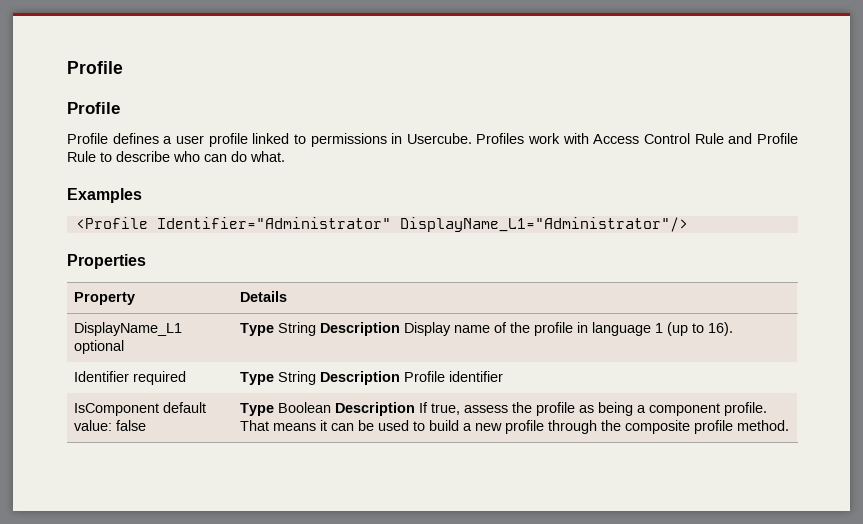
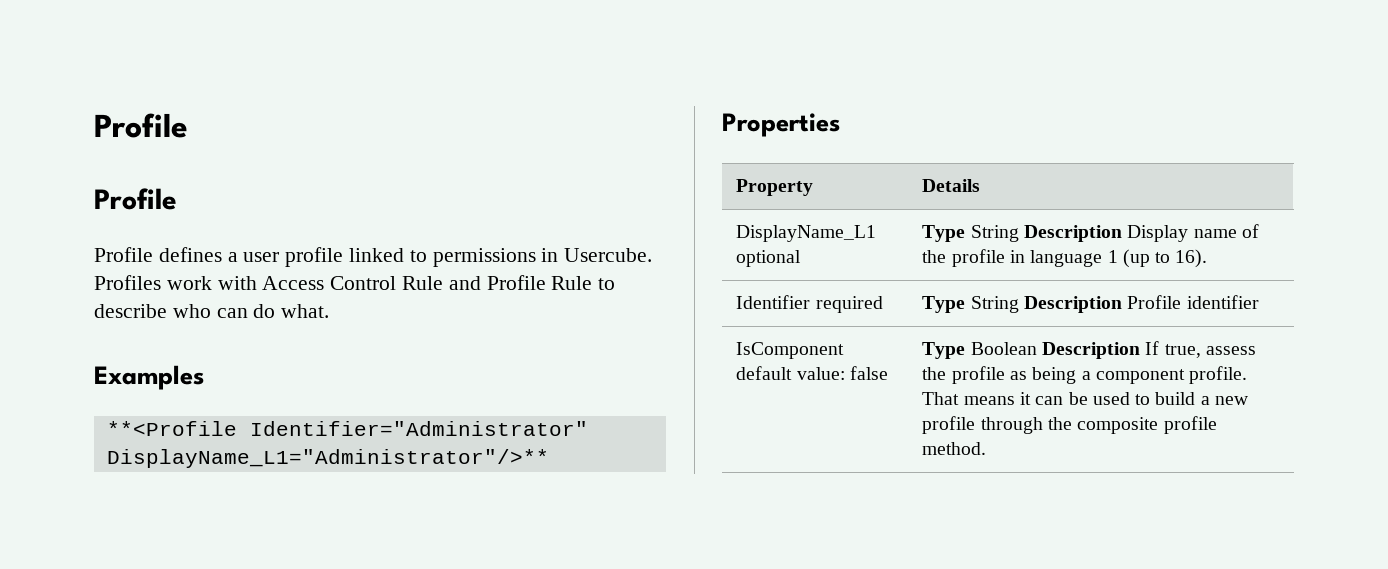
- <Profile Identifier="Administrator" DisplayName_L1="Administrator"/>
+ **<Profile Identifier="Administrator" DisplayName_L1="Administrator"/>**

